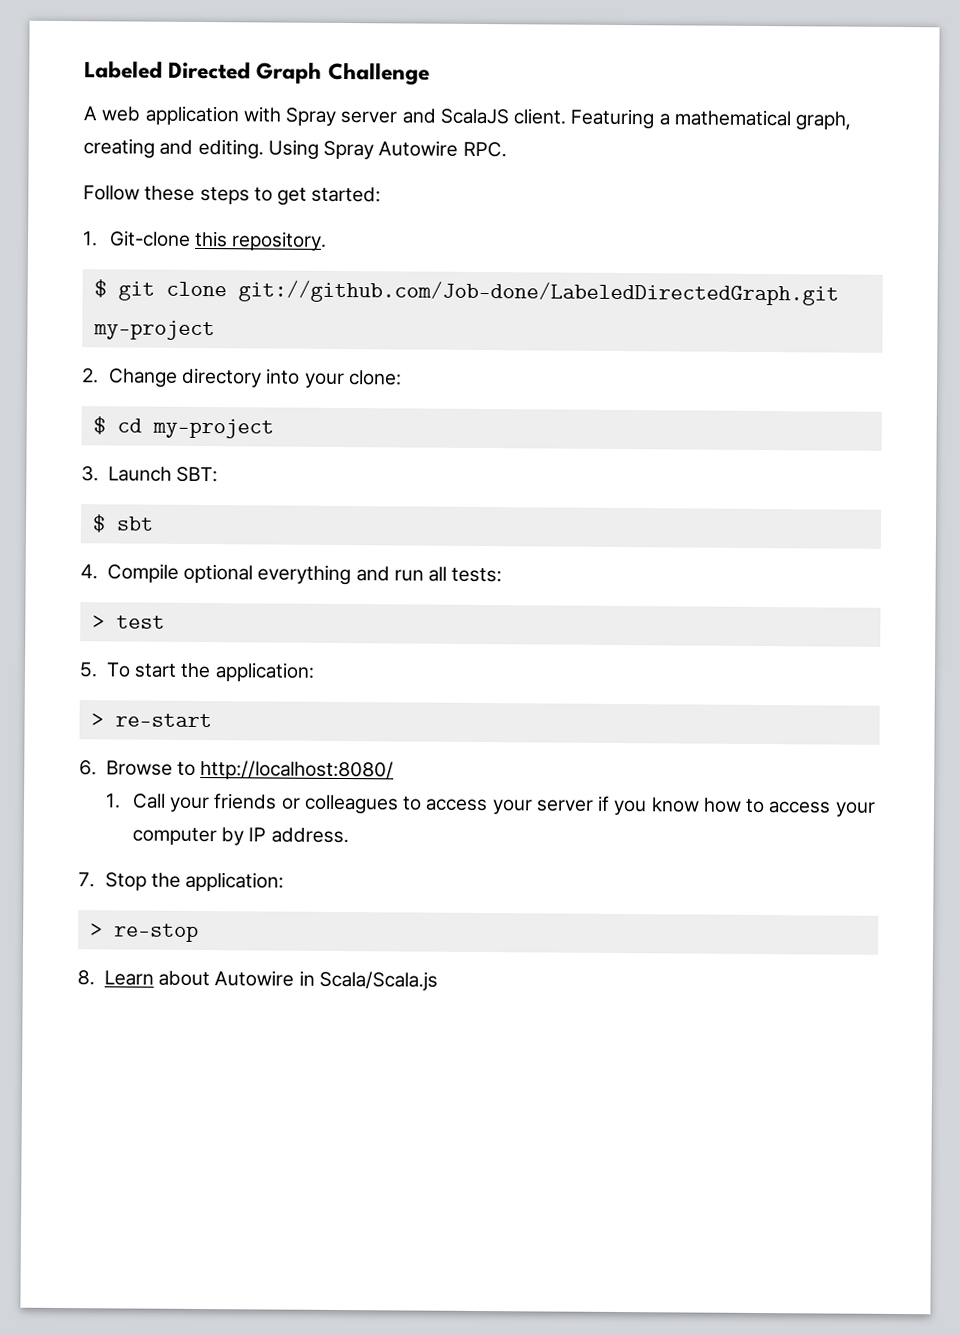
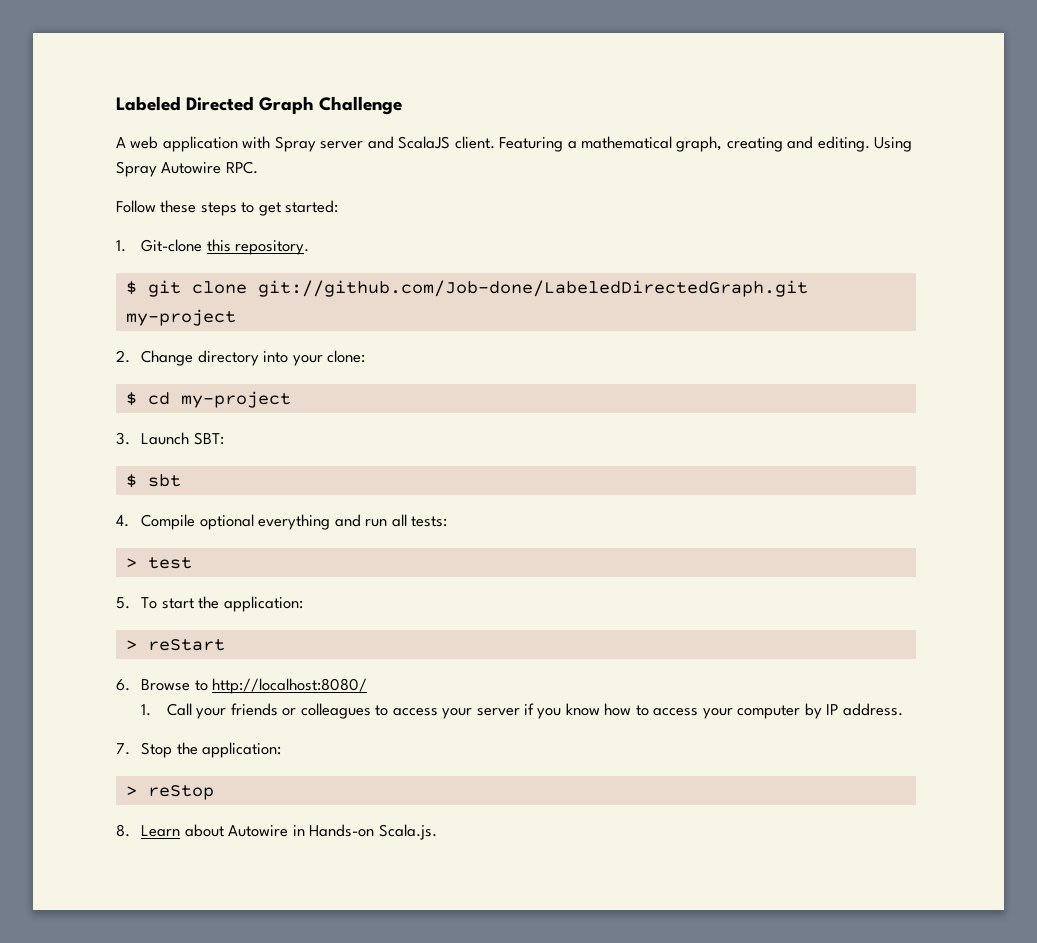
- > re-start
+ > reStart
- > re-stop
+ > reStop
- 8. Learn about Autowire in Scala/Scala.js
+ 8. Learn about Autowire in Hands-on Scala.js.

